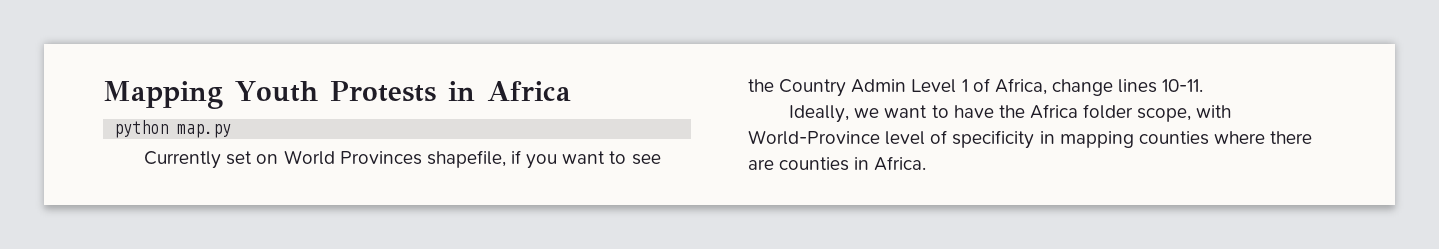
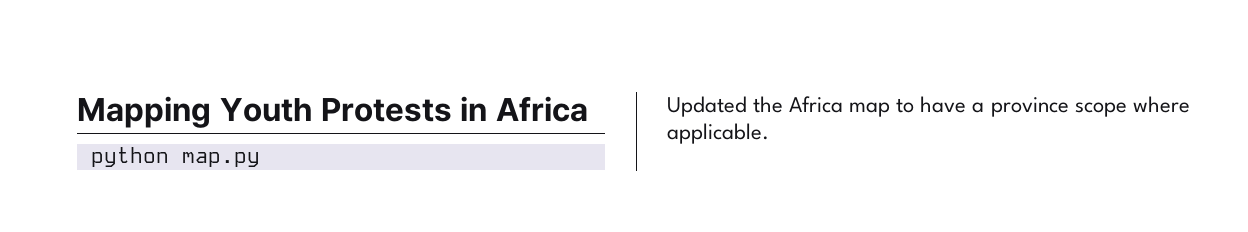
- Currently set on World Provinces shapefile, if you want to see the Country Admin Level 1 of Africa, change lines 10-11.
- Ideally, we want to have the Africa folder scope, with World-Province level of specificity in mapping counties where there are counties in Africa.
+ Updated the Africa map to have a province scope where applicable.

